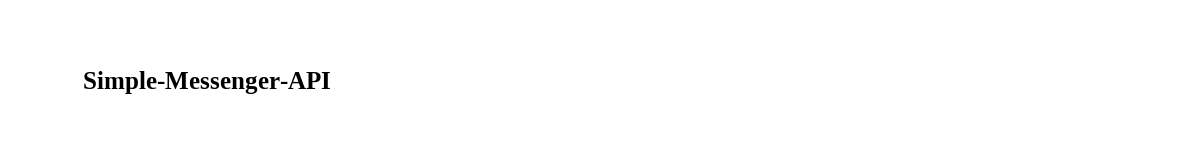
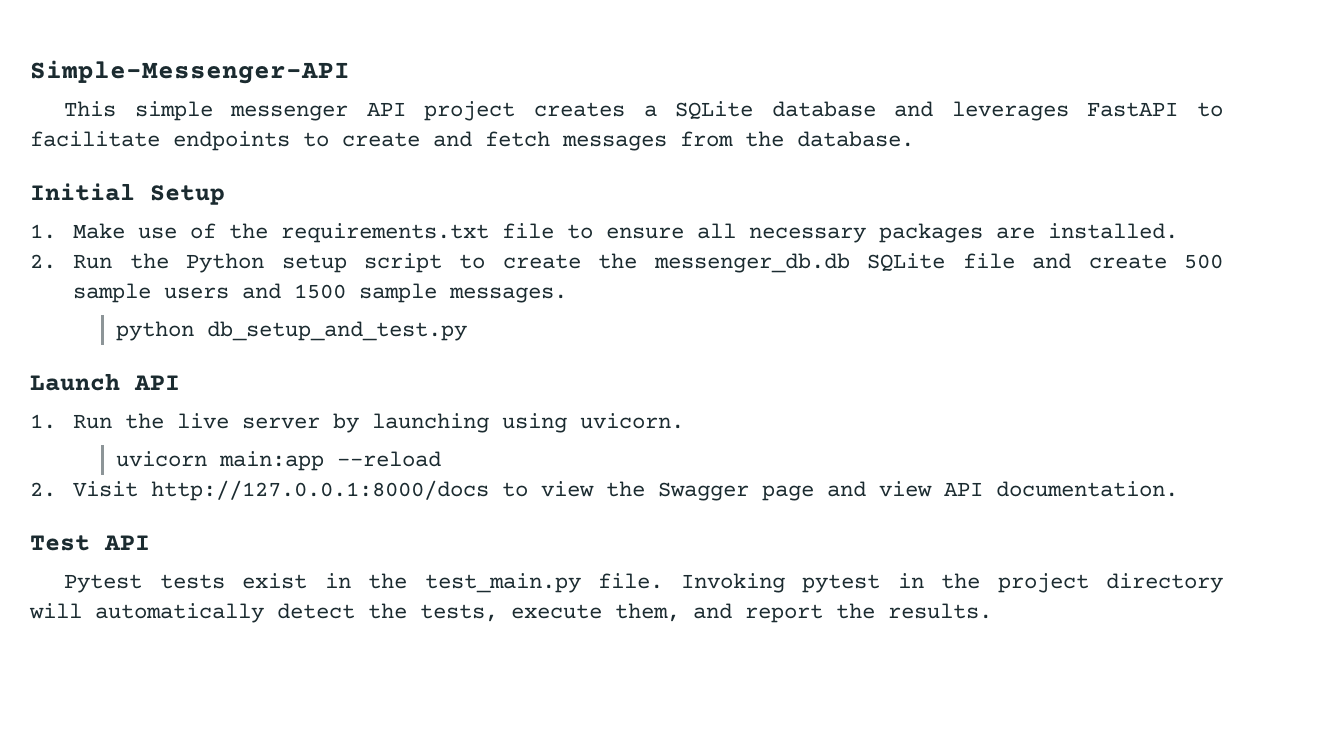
+ This simple messenger API project creates a SQLite database and leverages FastAPI to facilitate endpoints to create and fetch messages from the database.
+ Initial Setup
+ 1. Make use of the requirements.txt file to ensure all necessary packages are installed.
+ 2. Run the Python setup script to create the messenger_db.db SQLite file and create 500 sample users and 1500 sample messages.
+ python db_setup_and_test.py
+ Launch API
+ 1. Run the live server by launching using uvicorn.
+ uvicorn main:app --reload
+ 2. Visit http://127.0.0.1:8000/docs to view the Swagger page and view API documentation.
+ Test API
+ Pytest tests exist in the test_main.py file. Invoking pytest in the project directory will automatically detect the tests, execute them, and report the results.

